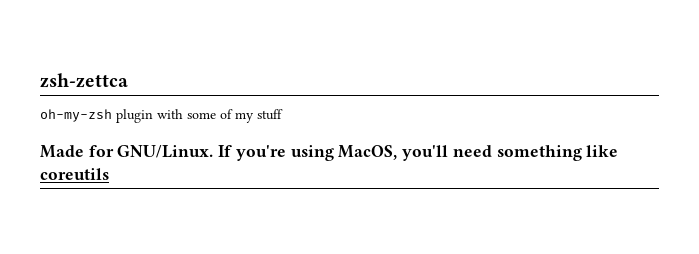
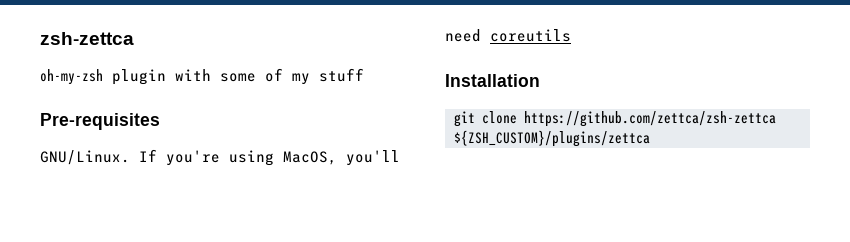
- Made for GNU/Linux.
+ Pre-requisites
+ GNU/Linux.
- If you're using MacOS, you'll need something like coreutils
+ If you're using MacOS, you'll need coreutils
+ Installation
+ git clone https://github.com/zettca/zsh-zettca ${ZSH_CUSTOM}/plugins/zettca

